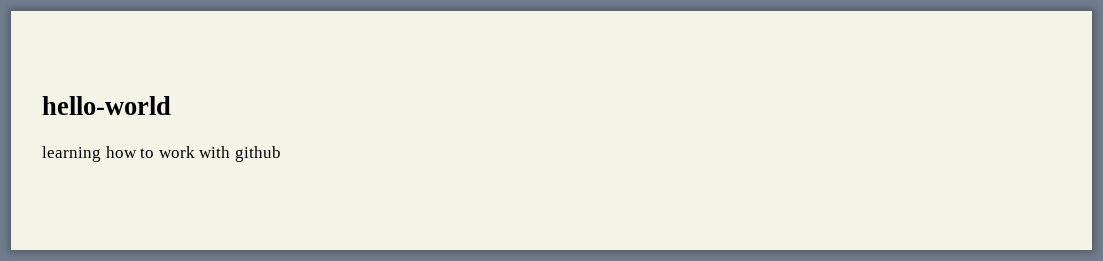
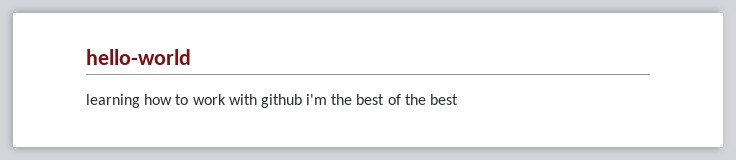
- learning how to work with github
+ learning how to work with github i'm the best of the best

